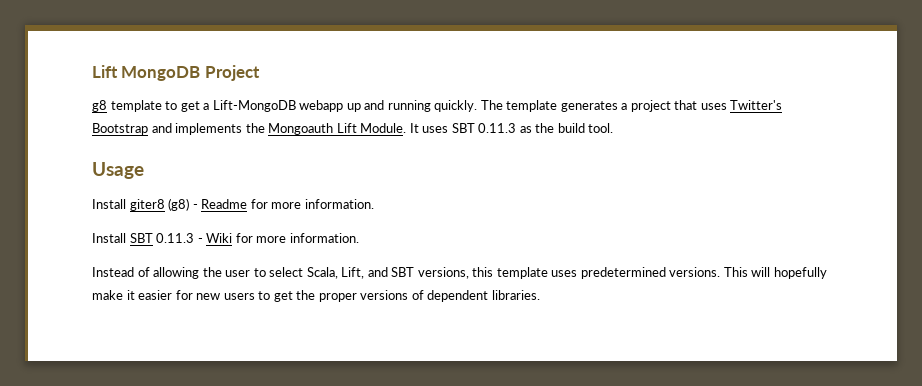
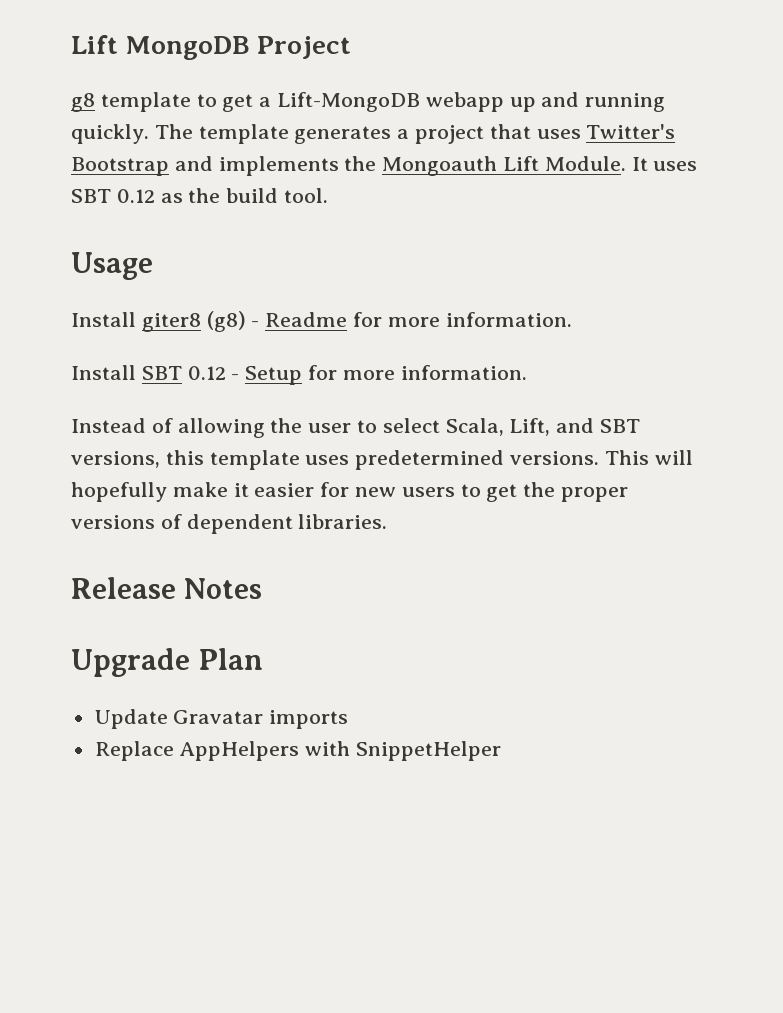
- It uses SBT 0.11.3 as the build tool.
+ It uses SBT 0.12 as the build tool.
- Install SBT 0.11.3 - Wiki for more information.
+ Install SBT 0.12 - Setup for more information.
+ Release Notes
+ Upgrade Plan
+ Update Gravatar imports
+ Replace AppHelpers with SnippetHelper

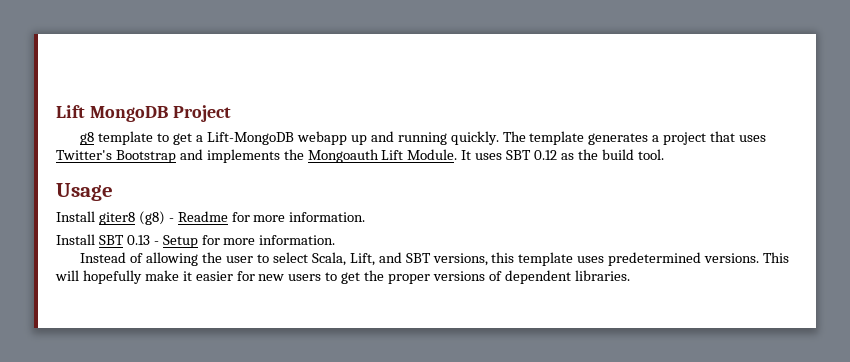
- Install SBT 0.12 - Setup for more information.
+ Install SBT 0.13 - Setup for more information.
- Release Notes
- Upgrade Plan
- Update Gravatar imports
- Replace AppHelpers with SnippetHelper

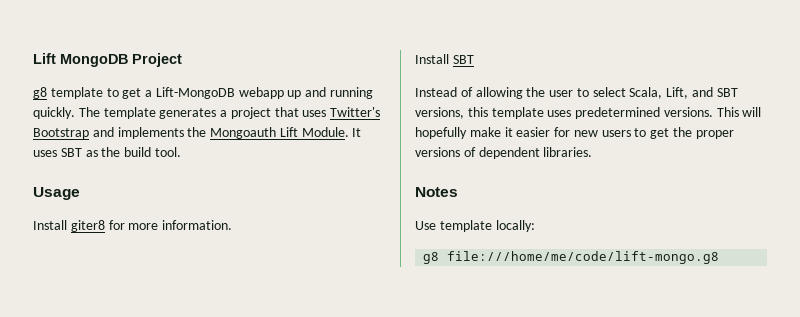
- It uses SBT 0.12 as the build tool.
+ It uses SBT as the build tool.
- Install giter8 (g8) - Readme for more information.
+ Install giter8 for more information.
- Install SBT 0.13 - Setup for more information.
+ Install SBT
+ Notes
+ Use template locally:
+ g8 file:///home/me/code/lift-mongo.g8

